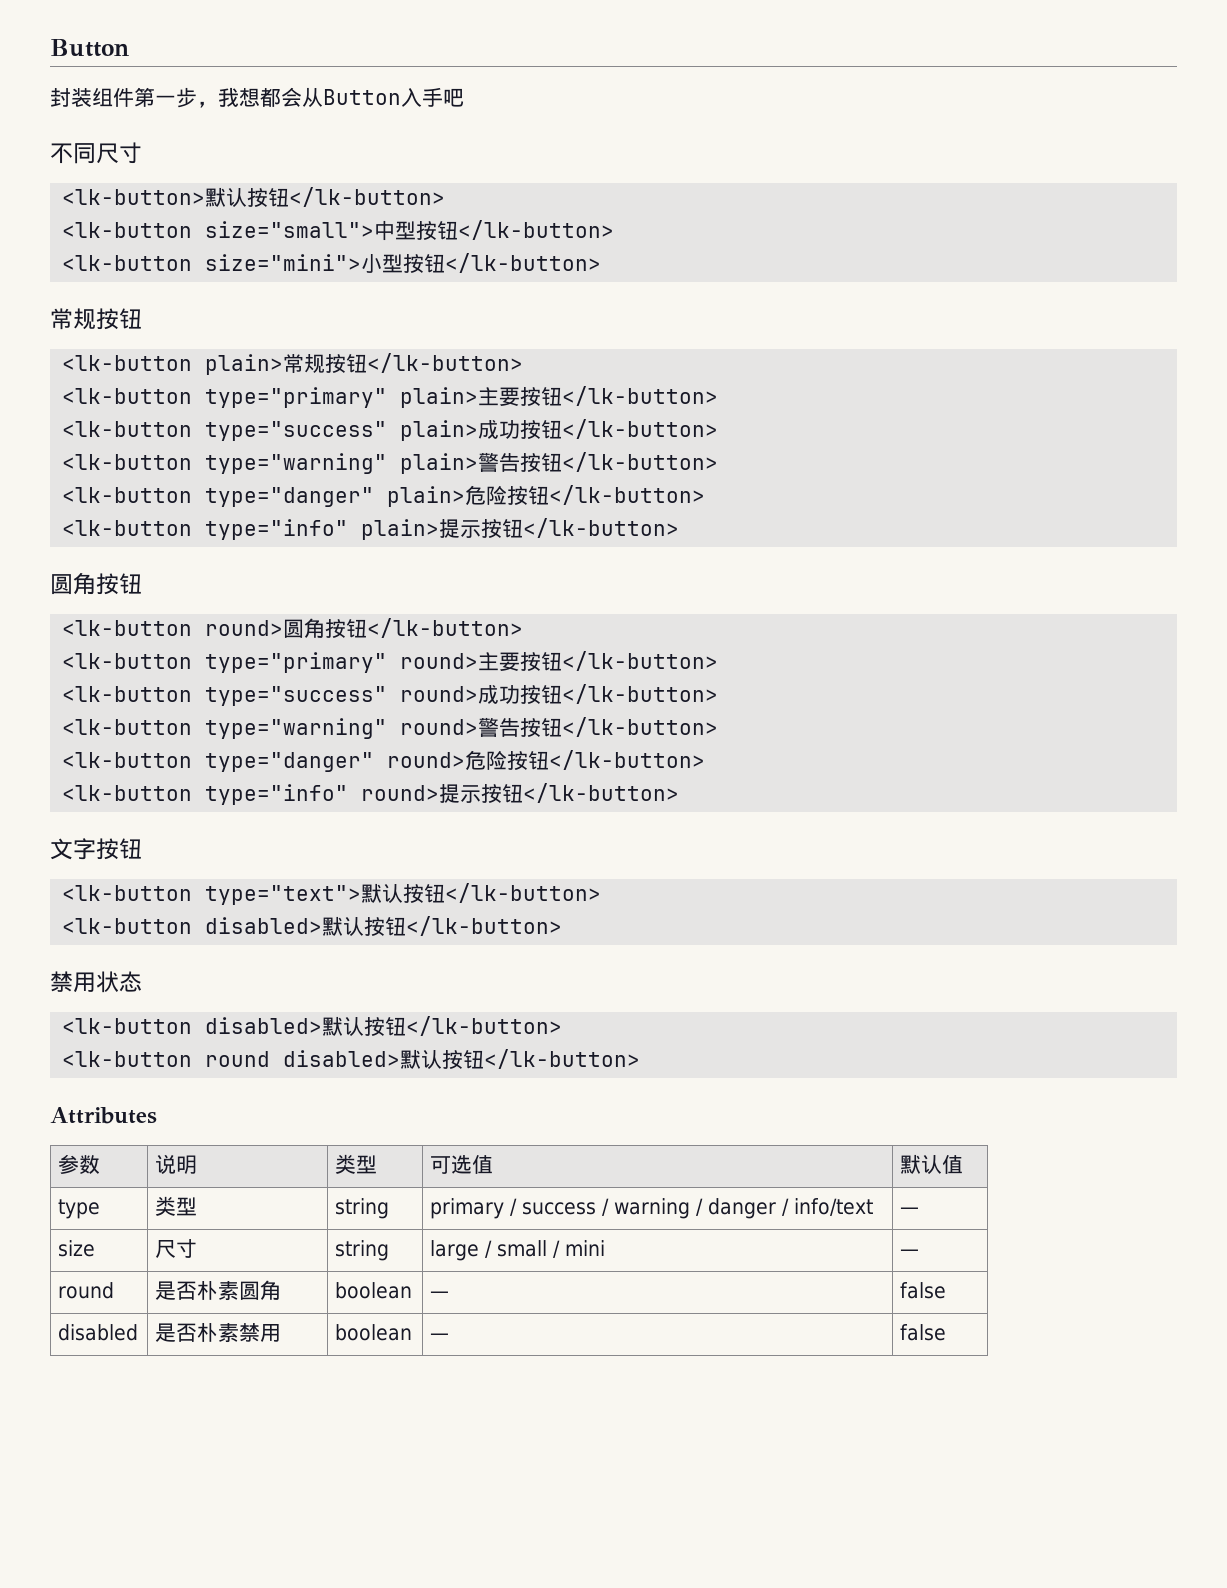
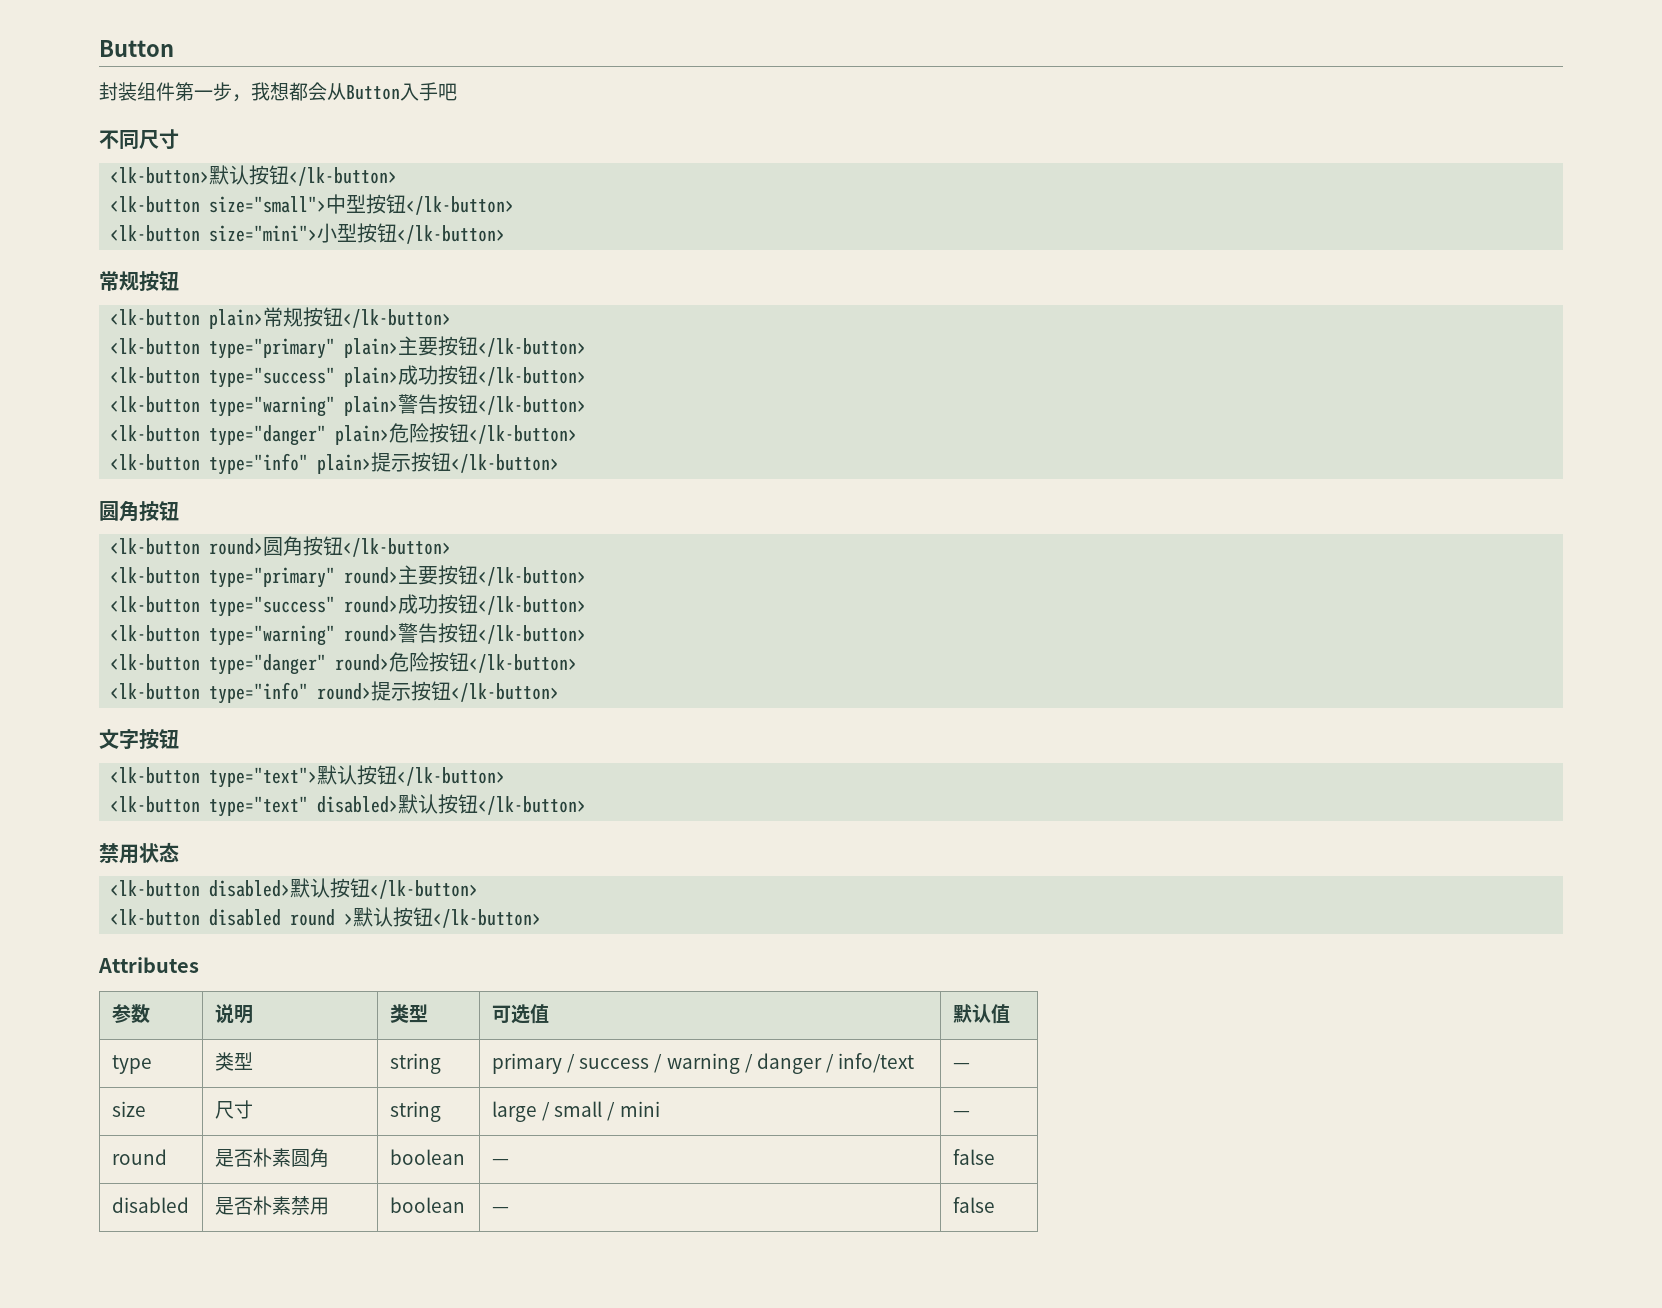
  <lk-button type="text">默认按钮</lk-button>
- <lk-button disabled>默认按钮</lk-button>
+ <lk-button type="text" disabled>默认按钮</lk-button>
- <lk-button round disabled>默认按钮</lk-button>
+ <lk-button disabled round >默认按钮</lk-button>

